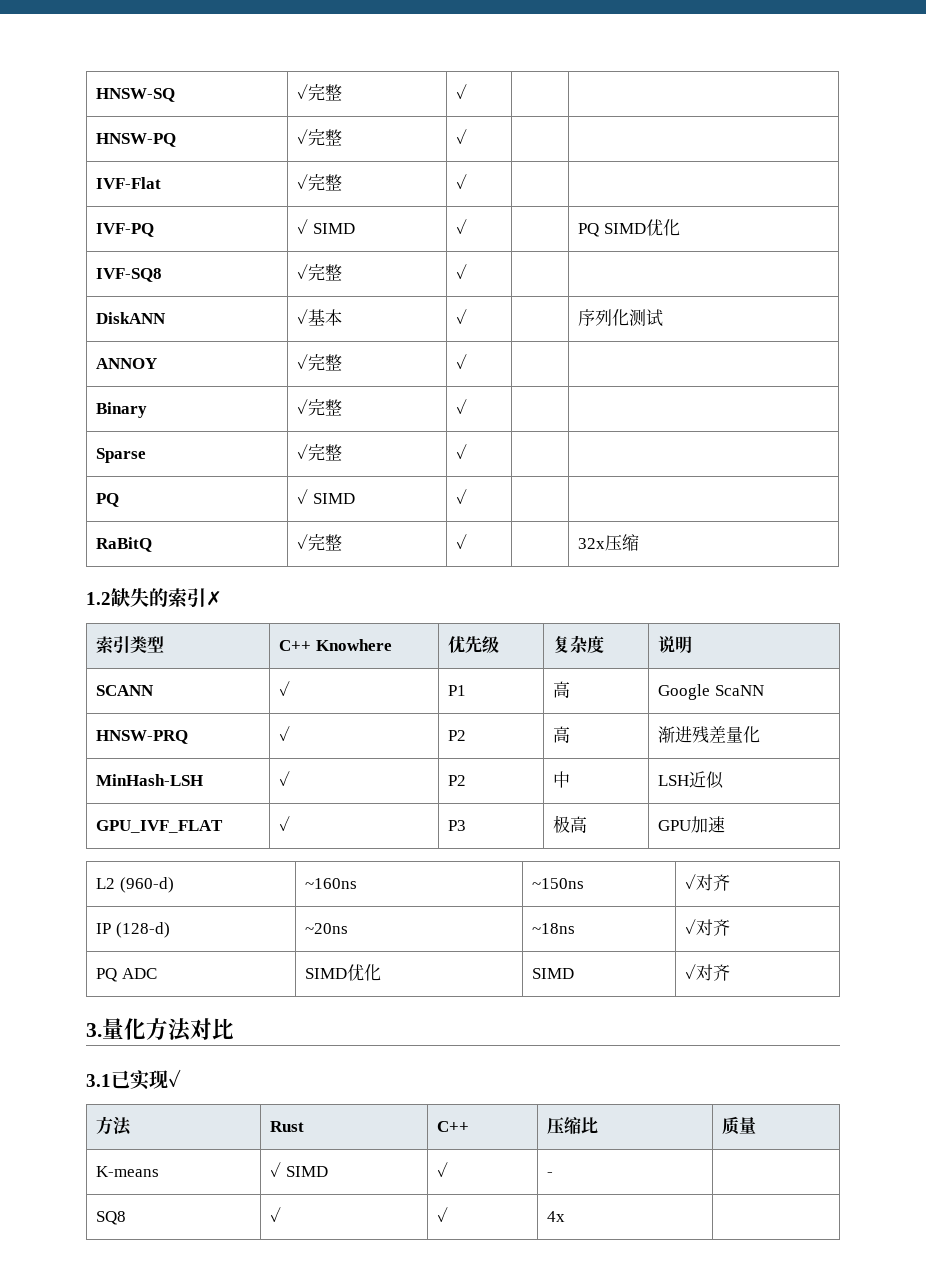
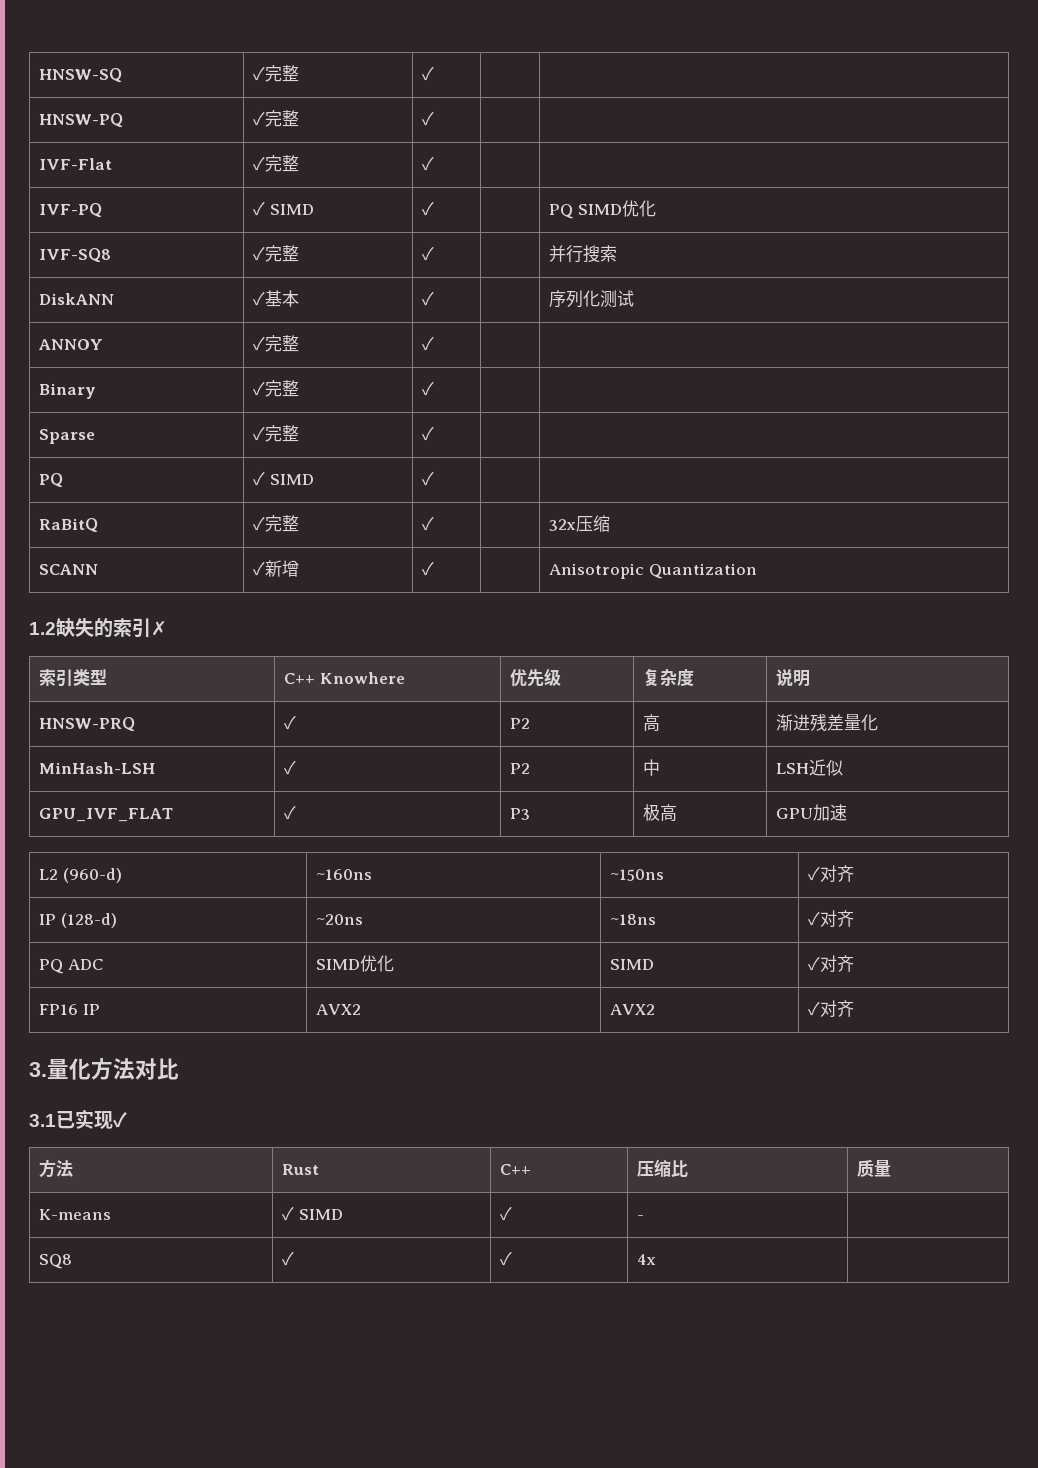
- IVF-SQ8 | ✓完整 | ✓ | |
+ IVF-SQ8 | ✓完整 | ✓ | | 并行搜索
+ SCANN | ✓新增 | ✓ | | Anisotropic Quantization
- SCANN | ✓ | P1 | 高 | Google ScaNN
+ FP16 IP | AVX2 | AVX2 | ✓对齐

